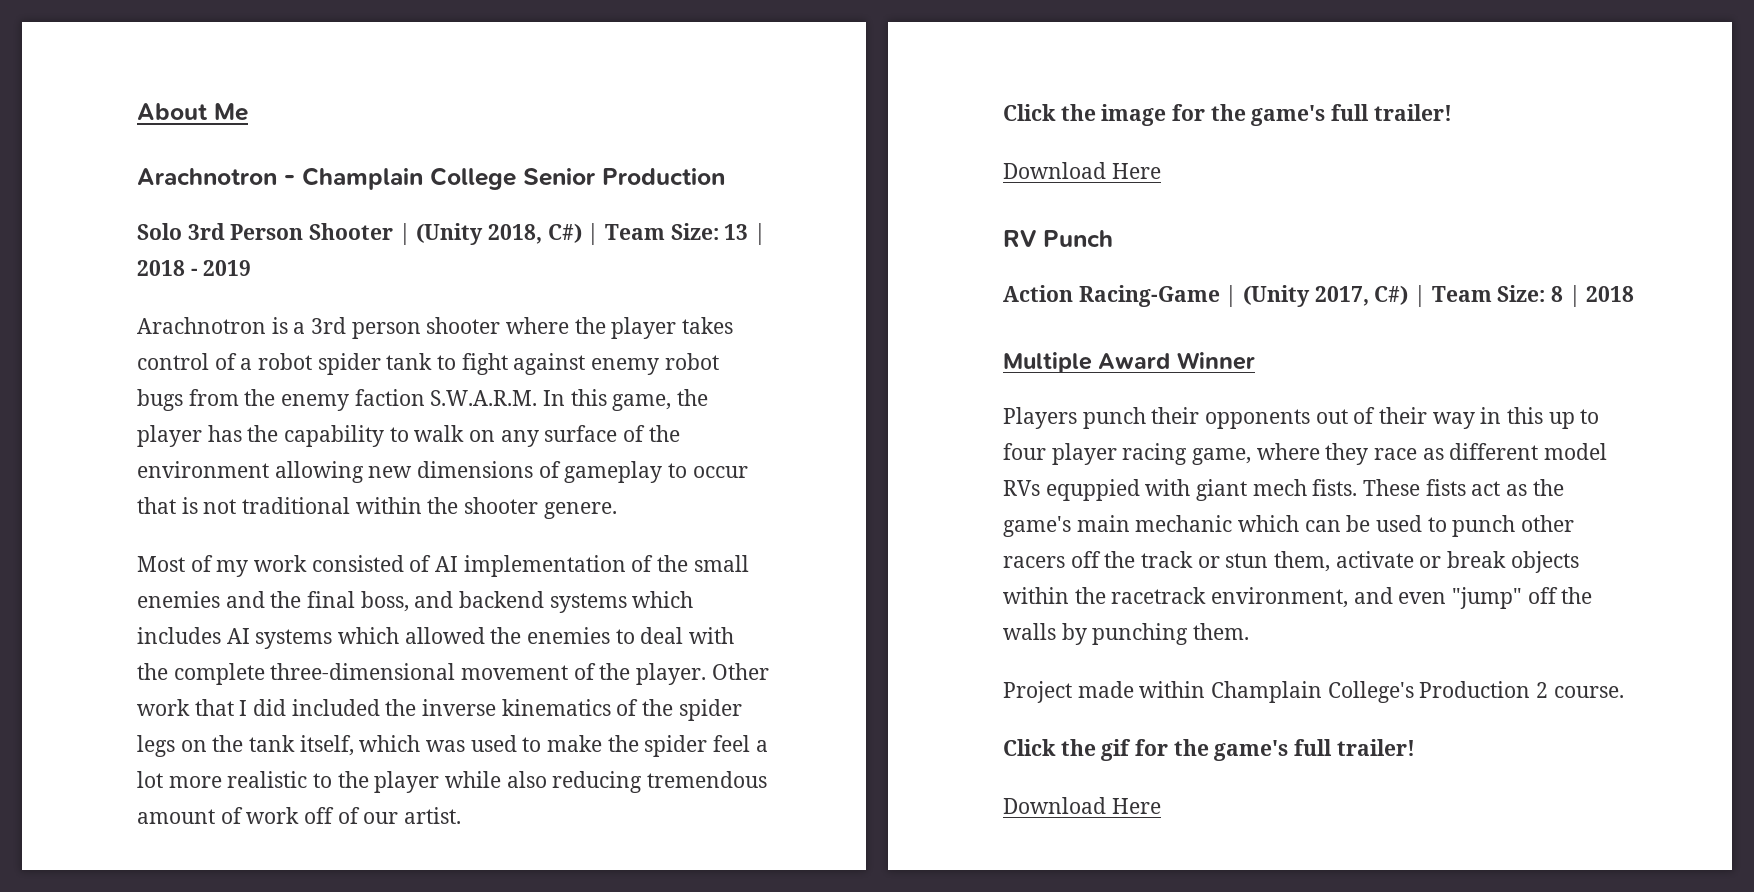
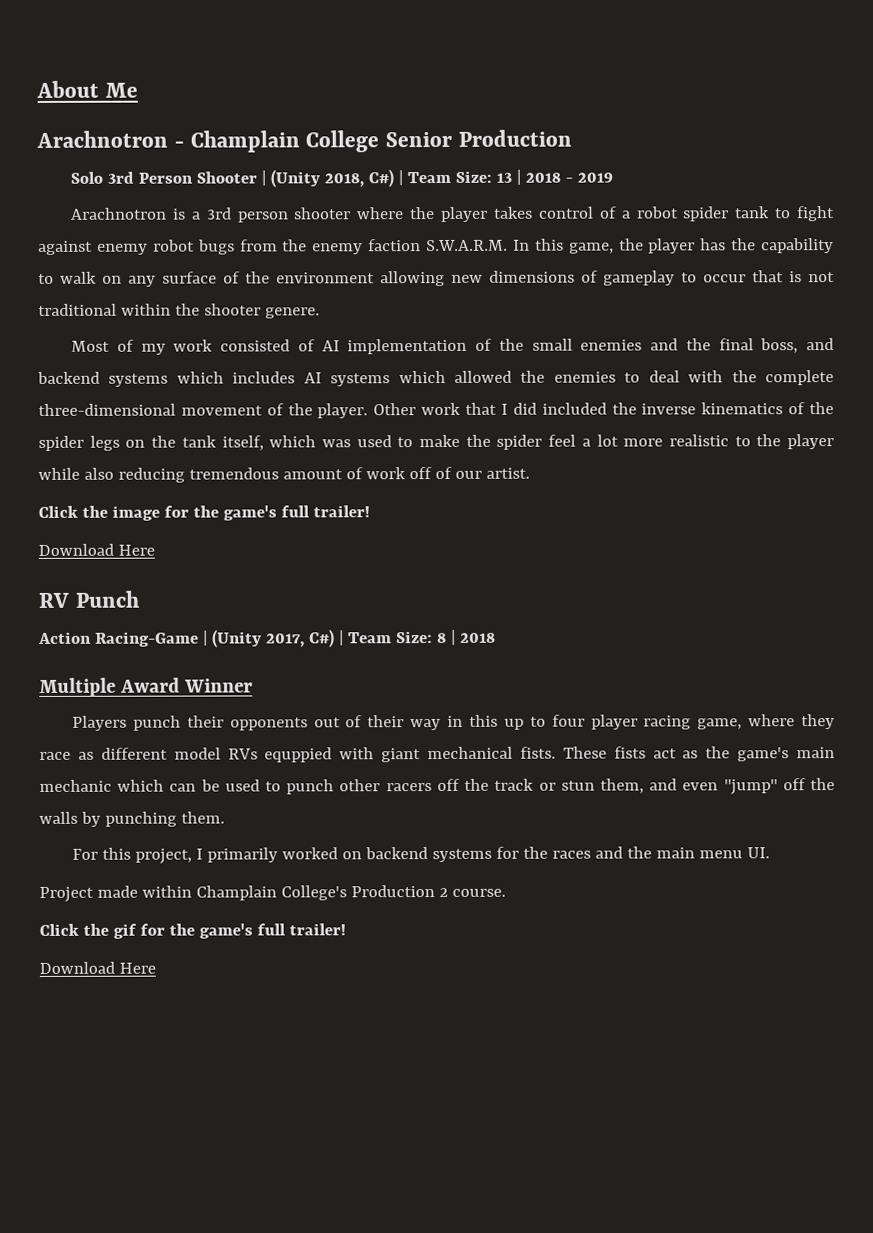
- Players punch their opponents out of their way in this up to four player racing game, where they race as different model RVs equppied with giant mech fists.
+ Players punch their opponents out of their way in this up to four player racing game, where they race as different model RVs equppied with giant mechanical fists.
- These fists act as the game's main mechanic which can be used to punch other racers off the track or stun them, activate or break objects within the racetrack environment, and even "jump" off the walls by punching them.
+ These fists act as the game's main mechanic which can be used to punch other racers off the track or stun them, and even "jump" off the walls by punching them.
+ For this project, I primarily worked on backend systems for the races and the main menu UI.

